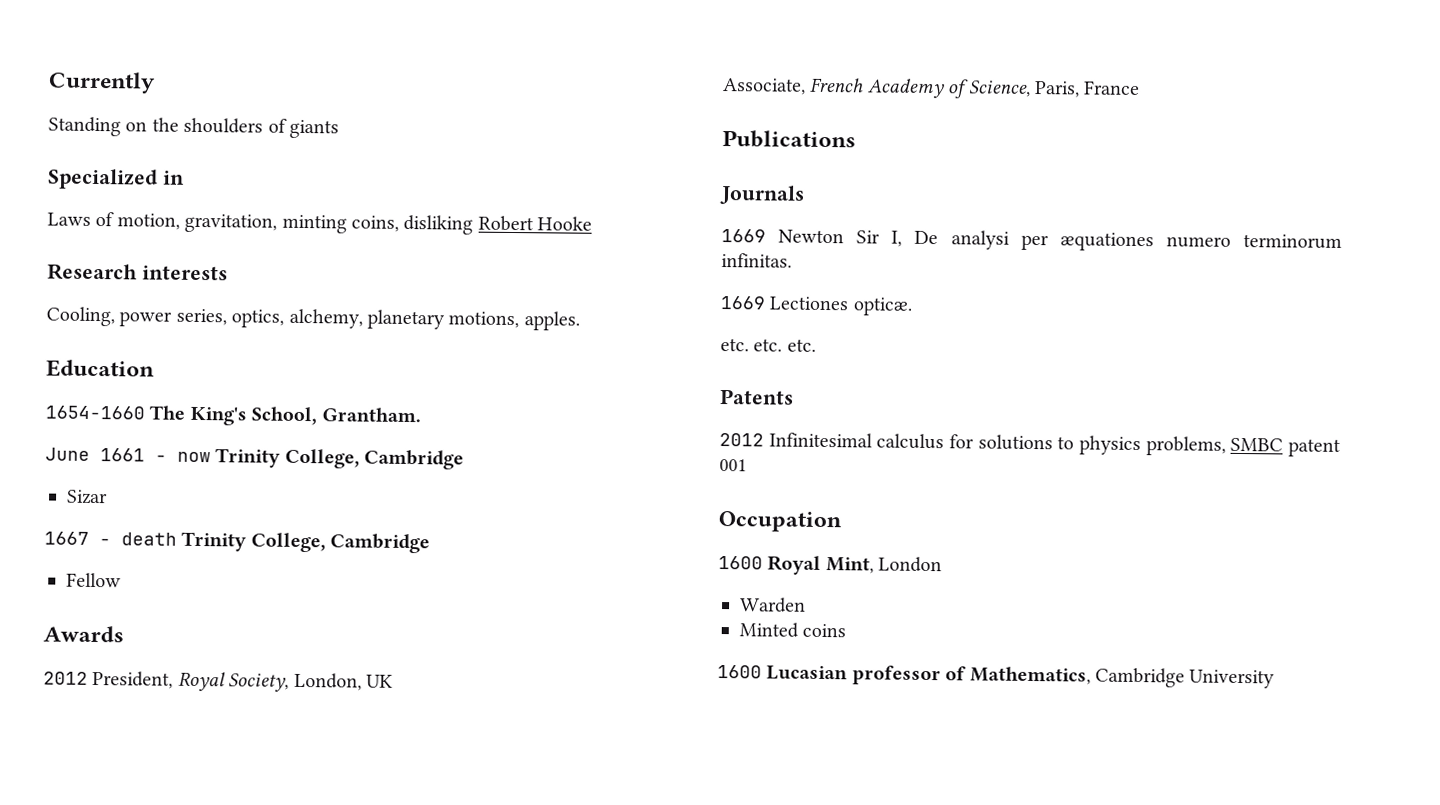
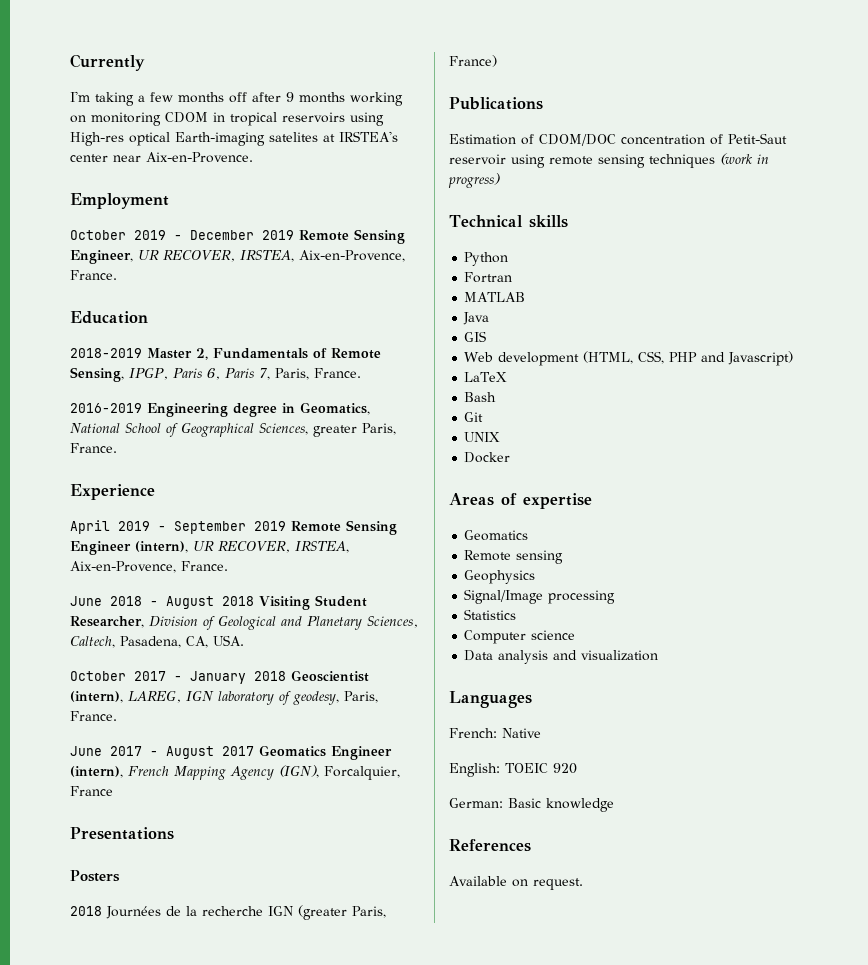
- Standing on the shoulders of giants
- Specialized in
- Laws of motion, gravitation, minting coins, disliking Robert Hooke
- Research interests
- Cooling, power series, optics, alchemy, planetary motions, apples.
+ I'm taking a few months off after 9 months working on monitoring CDOM in tropical reservoirs using High-res optical Earth-imaging satelites at IRSTEA's center near Aix-en-Provence.
+ Employment
+ October 2019 - December 2019 Remote Sensing Engineer, UR RECOVER, IRSTEA, Aix-en-Provence, France.
  Education
- 1654-1660 The King's School, Grantham.
- June 1661 - now Trinity College, Cambridge
- Sizar
- 1667 - death Trinity College, Cambridge
- Fellow
- Awards
- 2012 President, Royal Society, London, UK
- Associate, French Academy of Science, Paris, France
+ 2018-2019 Master 2, Fundamentals of Remote Sensing, IPGP, Paris 6, Paris 7, Paris, France.
+ 2016-2019 Engineering degree in Geomatics, National School of Geographical Sciences, greater Paris, France.
+ Experience
+ April 2019 - September 2019 Remote Sensing Engineer (intern), UR RECOVER, IRSTEA, Aix-en-Provence, France.
+ June 2018 - August 2018 Visiting Student Researcher, Division of Geological and Planetary Sciences, Caltech, Pasadena, CA, USA.
+ October 2017 - January 2018 Geoscientist (intern), LAREG, IGN laboratory of geodesy, Paris, France.
+ June 2017 - August 2017 Geomatics Engineer (intern), French Mapping Agency (IGN), Forcalquier, France
+ Presentations
+ Posters
+ 2018 Journées de la recherche IGN (greater Paris, France)
  Publications
- Journals
- 1669 Newton Sir I, De analysi per æquationes numero terminorum infinitas.
- 1669 Lectiones opticæ.
- etc. etc. etc.
- Patents
- 2012 Infinitesimal calculus for solutions to physics problems, SMBC patent 001
- Occupation
- 1600 Royal Mint, London
- Warden
- Minted coins
- 1600 Lucasian professor of Mathematics, Cambridge University
+ Estimation of CDOM/DOC concentration of Petit-Saut reservoir using remote sensing techniques (work in progress)
+ Technical skills
+ Python
+ Fortran
+ MATLAB
+ Java
+ GIS
+ Web development (HTML, CSS, PHP and Javascript)
+ LaTeX
+ Bash
+ Git
+ UNIX
+ Docker
+ Areas of expertise
+ Geomatics
+ Remote sensing
+ Geophysics
+ Signal/Image processing
+ Statistics
+ Computer science
+ Data analysis and visualization
+ Languages
+ French: Native
+ English: TOEIC 920
+ German: Basic knowledge
+ References
+ Available on request.

